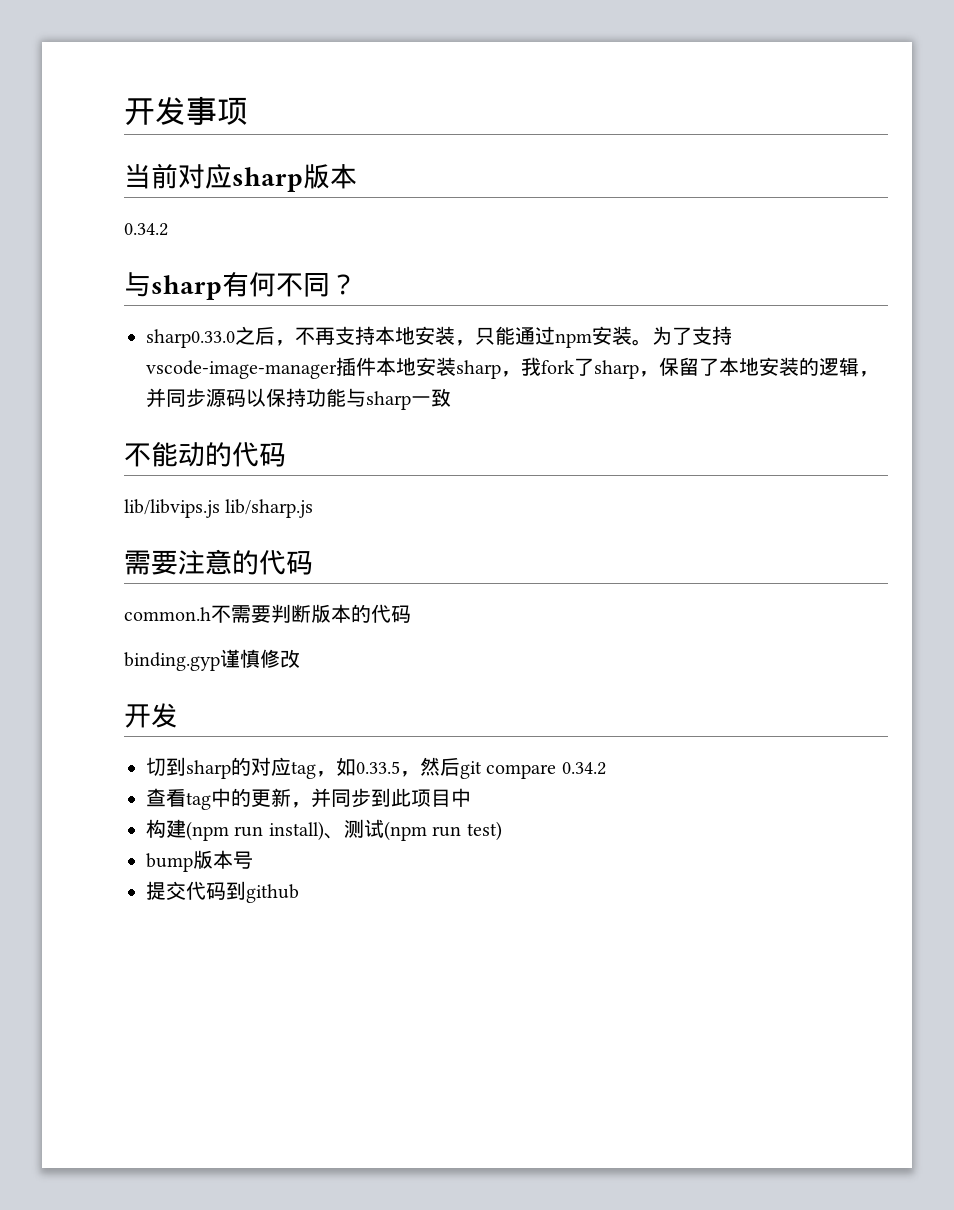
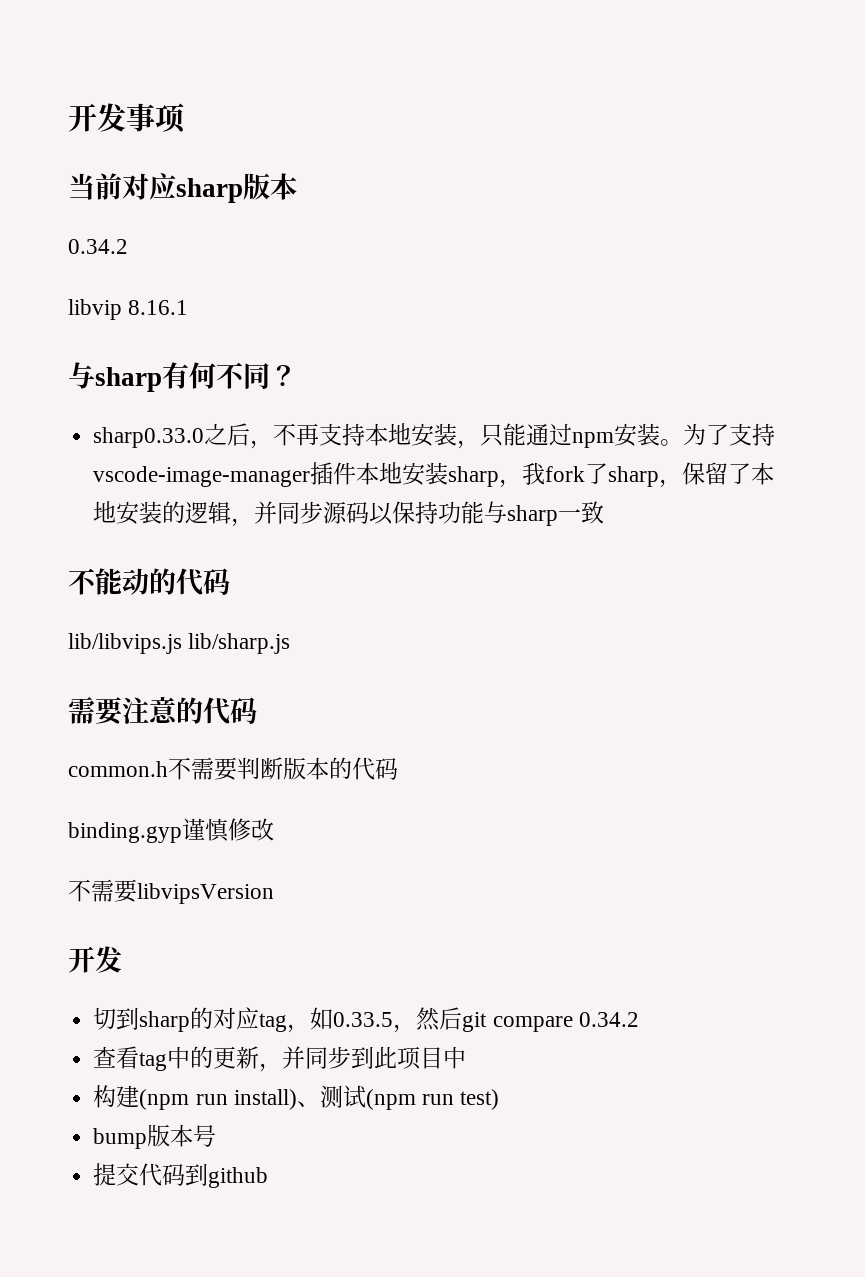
+ libvip 8.16.1
+ 不需要libvipsVersion

